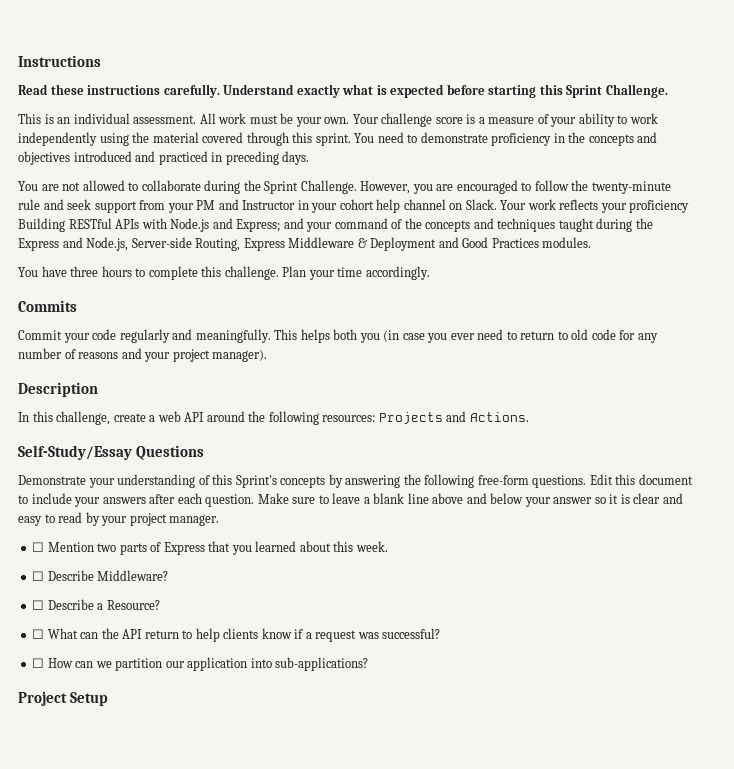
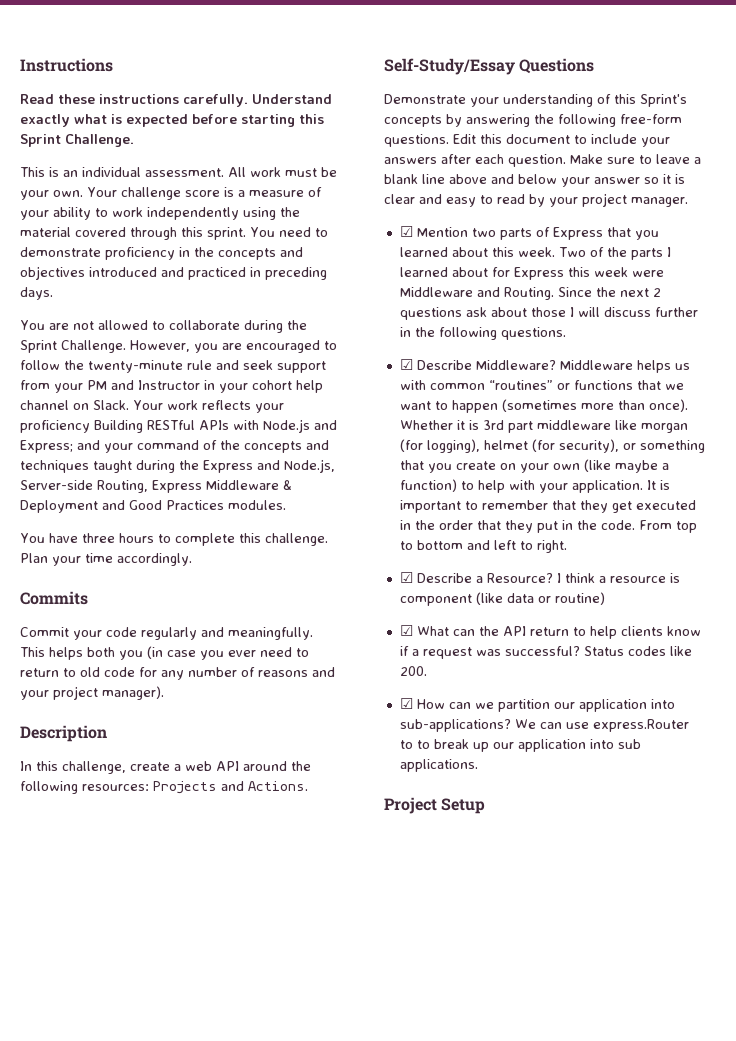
- ☐ Mention two parts of Express that you learned about this week.
- ☐ Describe Middleware?
- ☐ Describe a Resource?
- ☐ What can the API return to help clients know if a request was successful?
- ☐ How can we partition our application into sub-applications?
+ ☑ Mention two parts of Express that you learned about this week. Two of the parts I learned about for Express this week were Middleware and Routing. Since the next 2 questions ask about those I will discuss further in the following questions.
+ ☑ Describe Middleware? Middleware helps us with common “routines” or functions that we want to happen (sometimes more than once). Whether it is 3rd part middleware like morgan (for logging), helmet (for security), or something that you create on your own (like maybe a function) to help with your application. It is important to remember that they get executed in the order that they put in the code. From top to bottom and left to right.
+ ☑ Describe a Resource? I think a resource is component (like data or routine)
+ ☑ What can the API return to help clients know if a request was successful? Status codes like 200.
+ ☑ How can we partition our application into sub-applications? We can use express.Router to to break up our application into sub applications.

